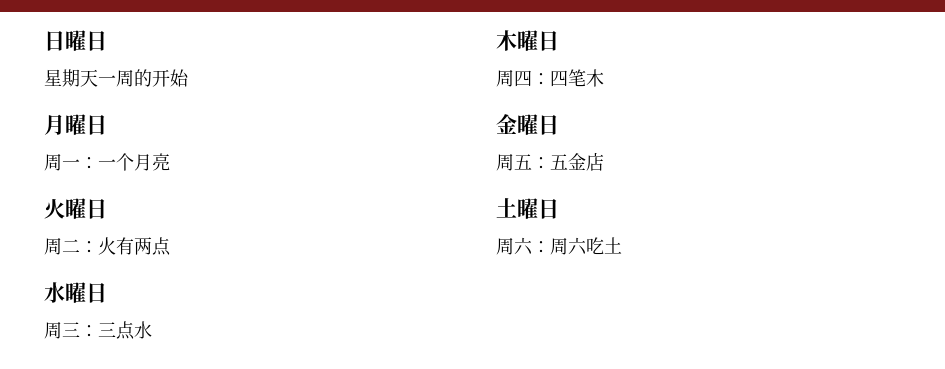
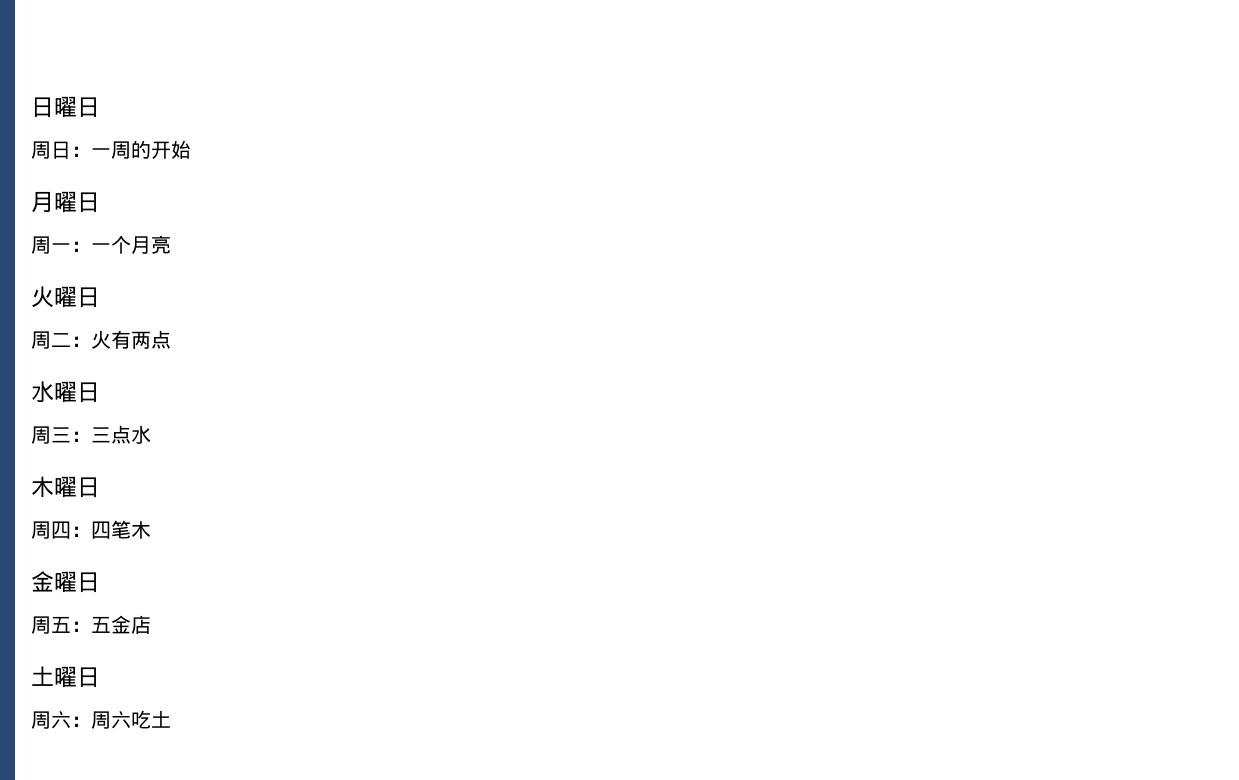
- 星期天一周的开始
+ 周日：一周的开始

